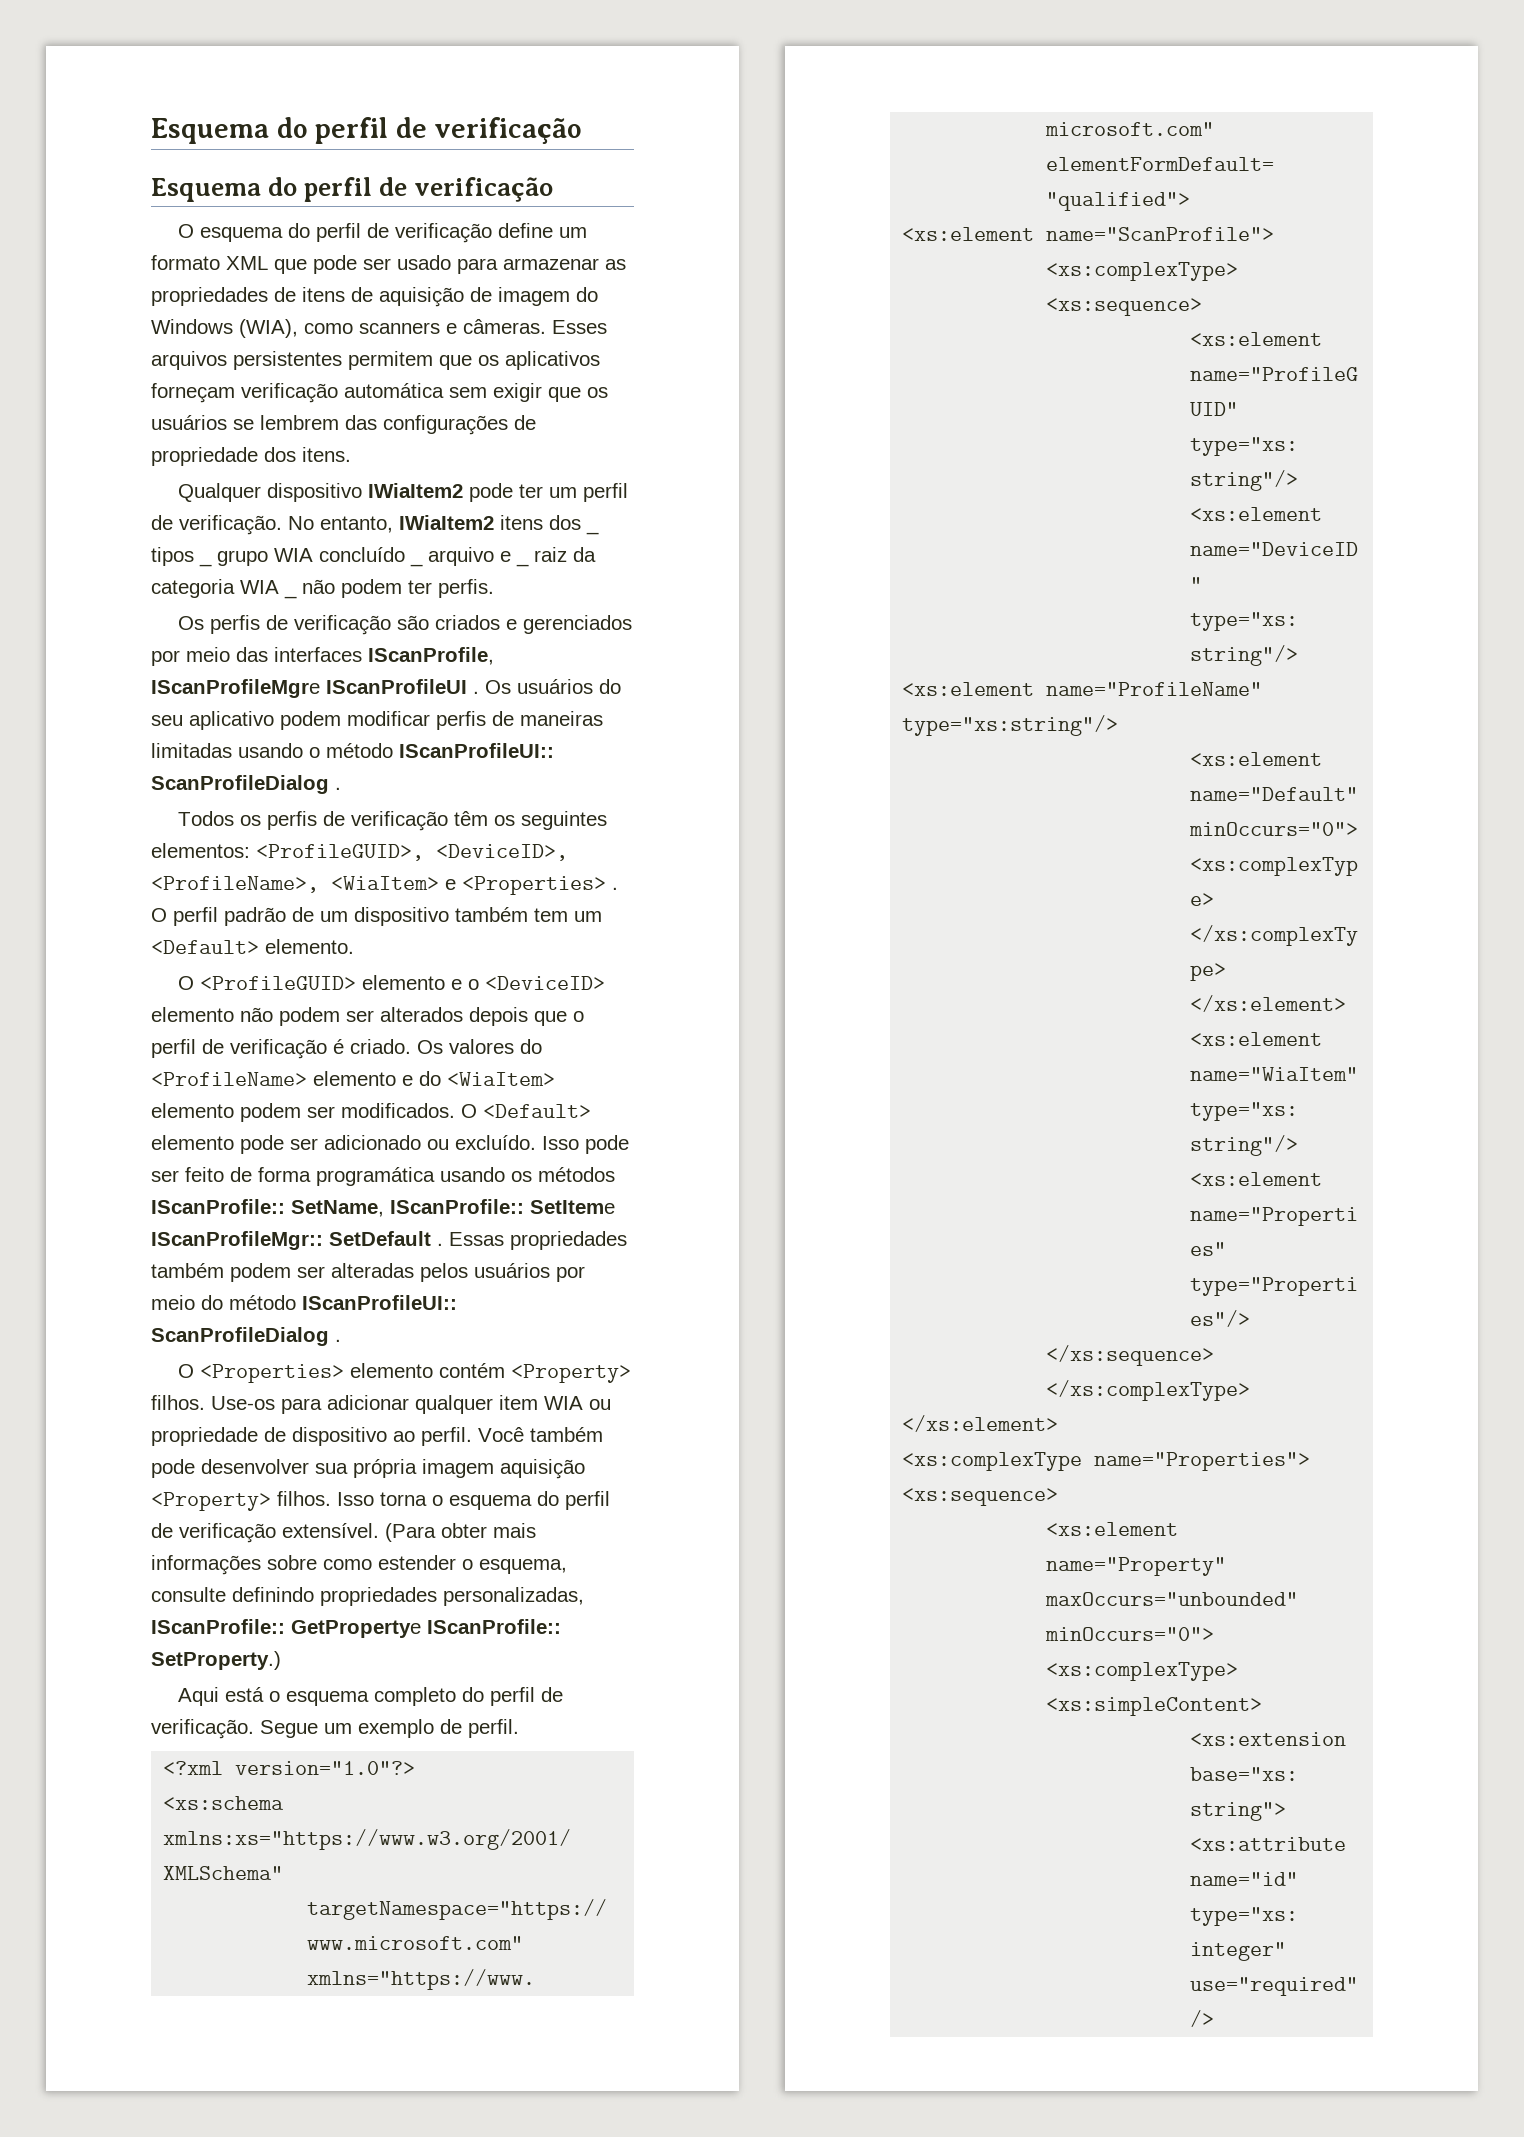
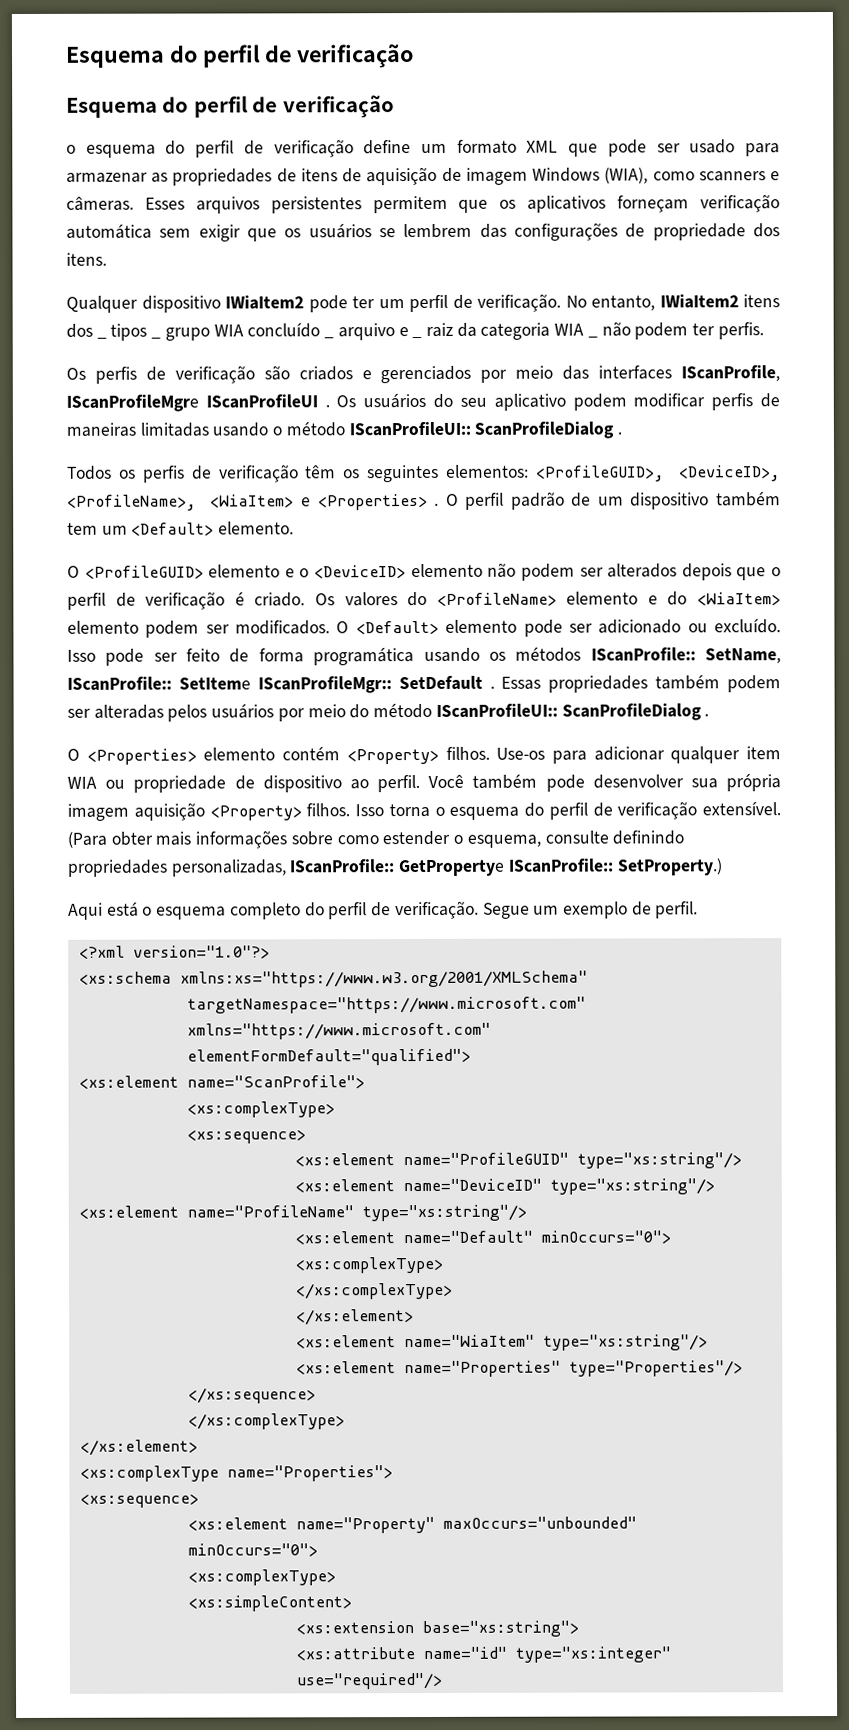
- O esquema do perfil de verificação define um formato XML que pode ser usado para armazenar as propriedades de itens de aquisição de imagem do Windows (WIA), como scanners e câmeras.
+ o esquema do perfil de verificação define um formato XML que pode ser usado para armazenar as propriedades de itens de aquisição de imagem Windows (WIA), como scanners e câmeras.

